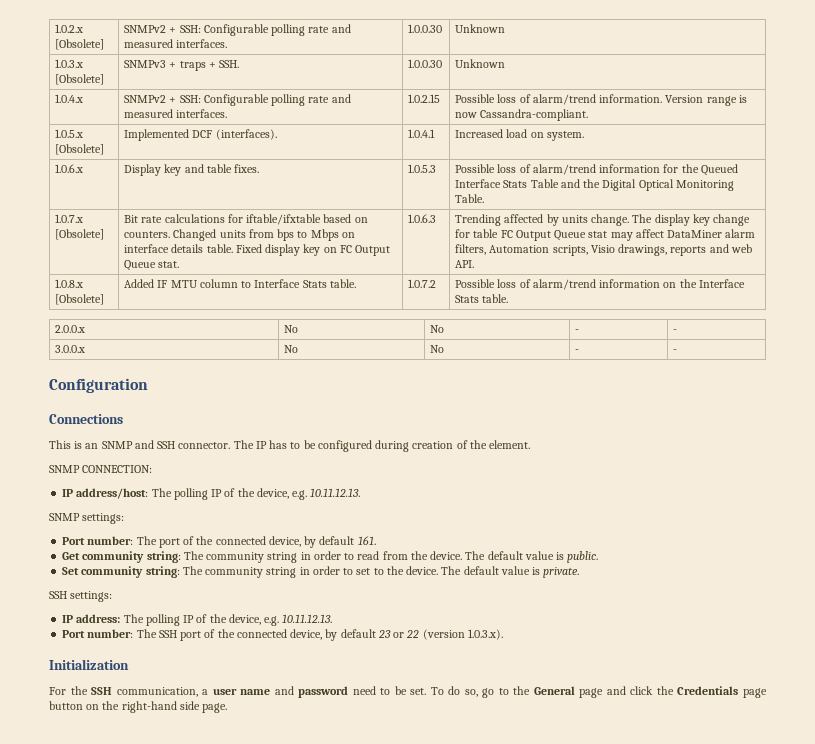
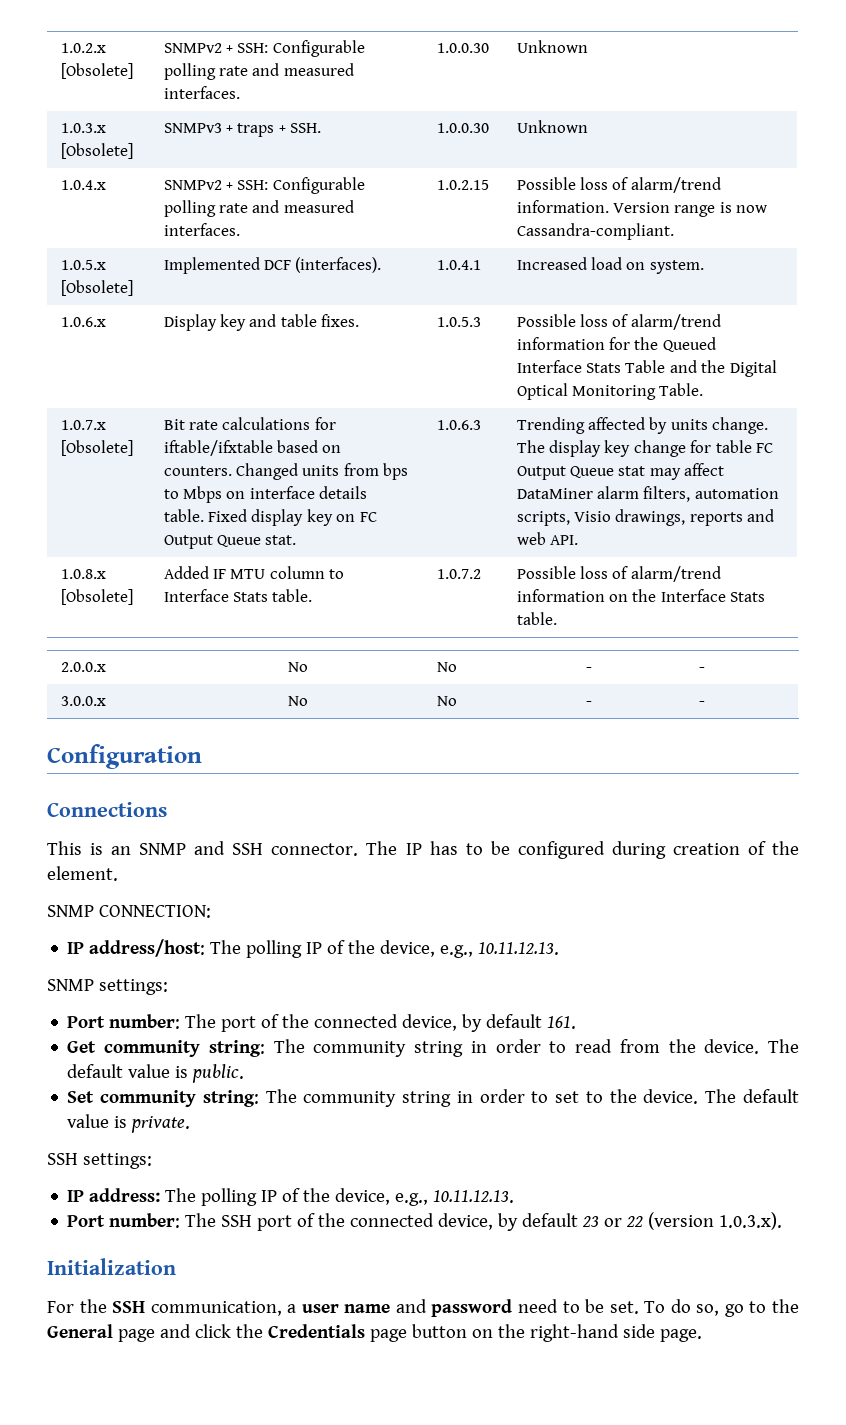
- The display key change for table FC Output Queue stat may affect DataMiner alarm filters, Automation scripts, Visio drawings, reports and web API.
+ The display key change for table FC Output Queue stat may affect DataMiner alarm filters, automation scripts, Visio drawings, reports and web API.
- IP address/host: The polling IP of the device, e.g. 10.11.12.13.
+ IP address/host: The polling IP of the device, e.g., 10.11.12.13.
- IP address: The polling IP of the device, e.g. 10.11.12.13.
+ IP address: The polling IP of the device, e.g., 10.11.12.13.

